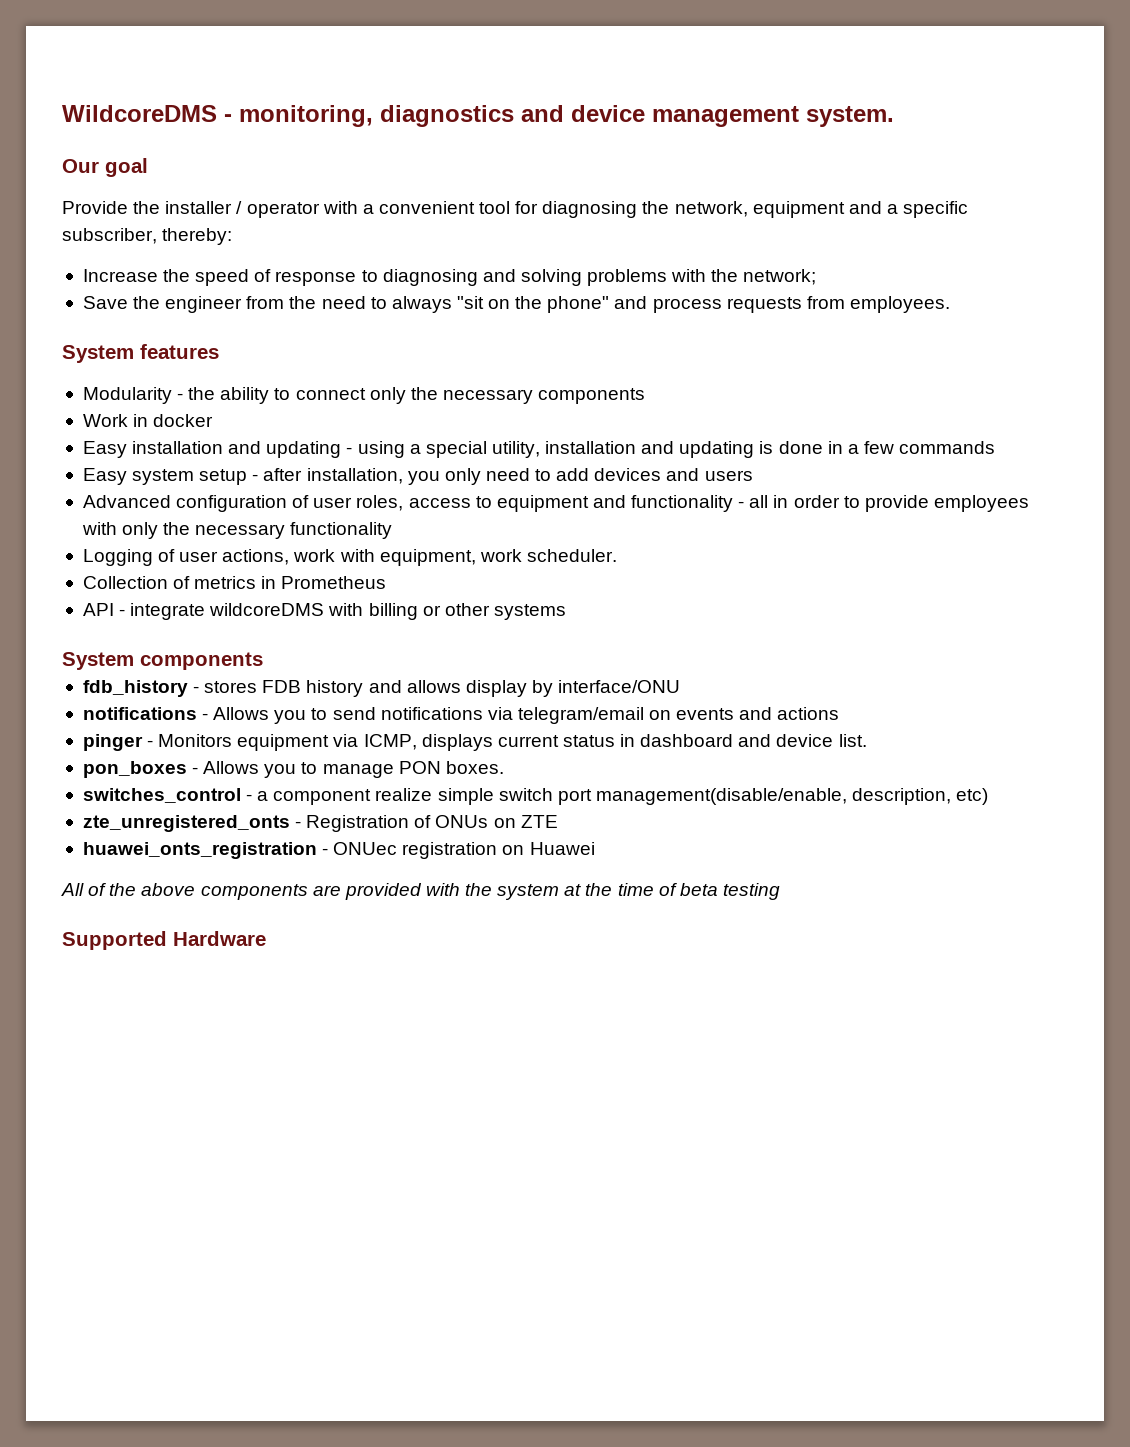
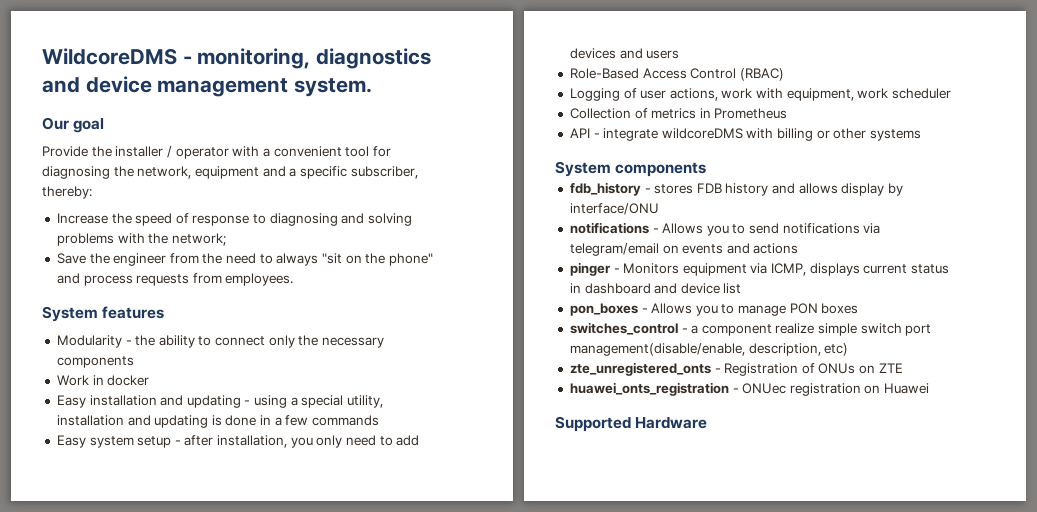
- Advanced configuration of user roles, access to equipment and functionality - all in order to provide employees with only the necessary functionality
+ Role-Based Access Control (RBAC)
- Logging of user actions, work with equipment, work scheduler.
+ Logging of user actions, work with equipment, work scheduler
- pinger - Monitors equipment via ICMP, displays current status in dashboard and device list.
+ pinger - Monitors equipment via ICMP, displays current status in dashboard and device list
- pon_boxes - Allows you to manage PON boxes.
+ pon_boxes - Allows you to manage PON boxes
- All of the above components are provided with the system at the time of beta testing

